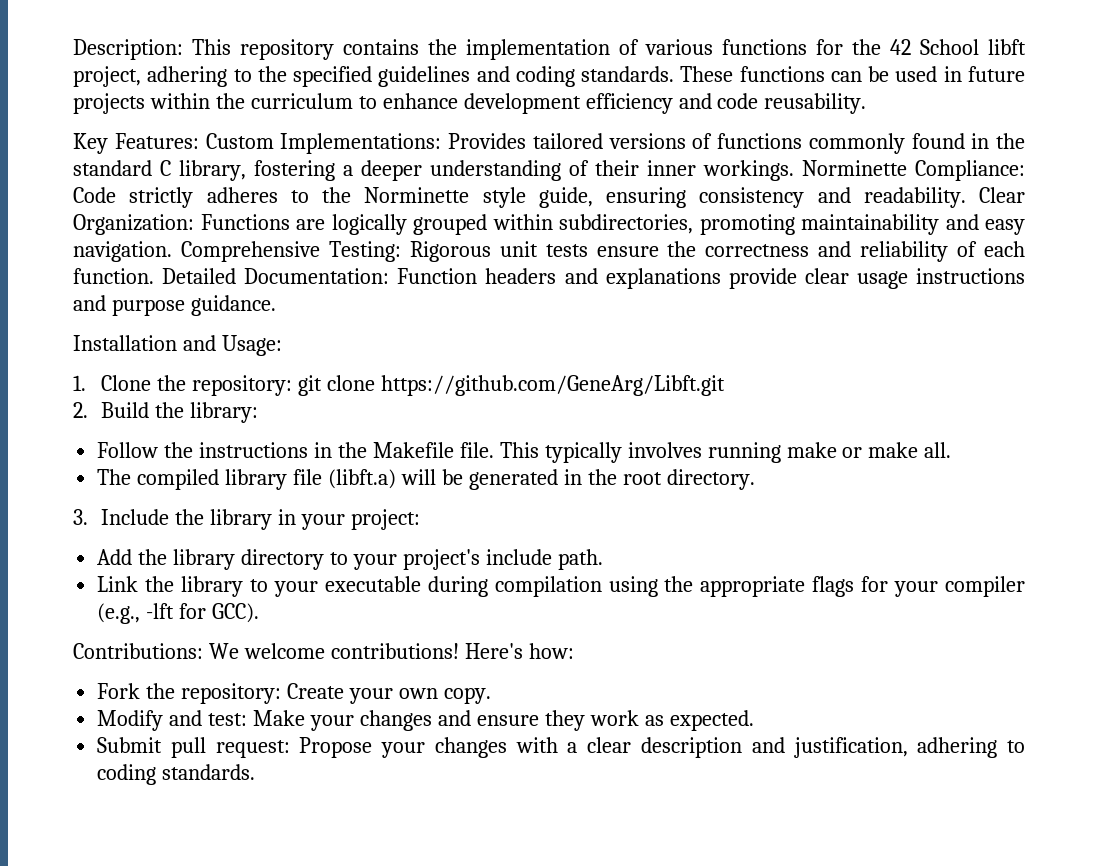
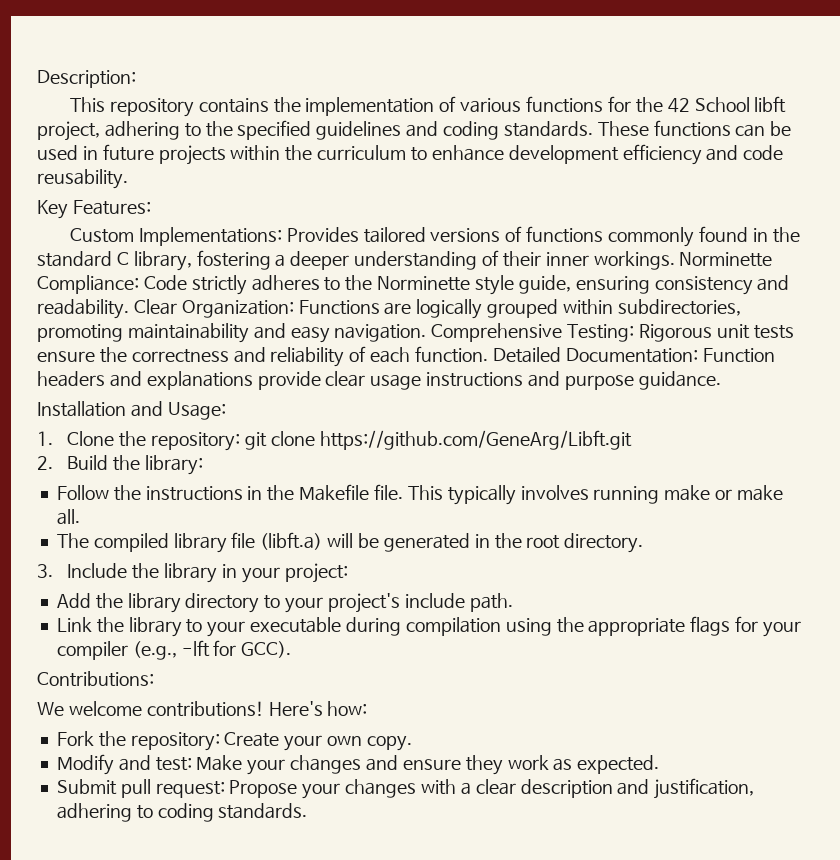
- Description: This repository contains the implementation of various functions for the 42 School libft project, adhering to the specified guidelines and coding standards.
+ Description:
+ This repository contains the implementation of various functions for the 42 School libft project, adhering to the specified guidelines and coding standards.
- Key Features: Custom Implementations: Provides tailored versions of functions commonly found in the standard C library, fostering a deeper understanding of their inner workings.
+ Key Features:
+ Custom Implementations: Provides tailored versions of functions commonly found in the standard C library, fostering a deeper understanding of their inner workings.
- Contributions: We welcome contributions!
+ Contributions:
+ We welcome contributions!

